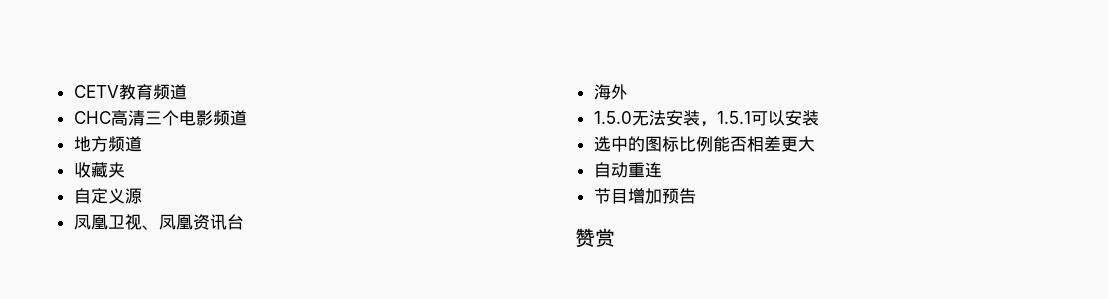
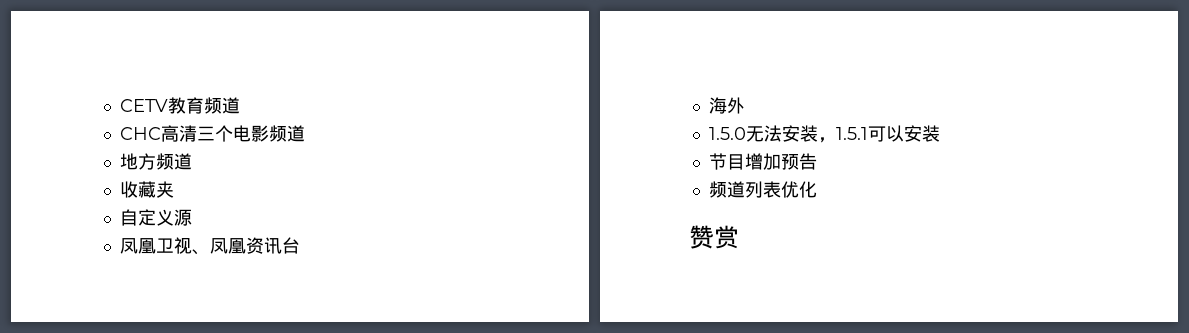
- 选中的图标比例能否相差更大
- 自动重连
+ 频道列表优化

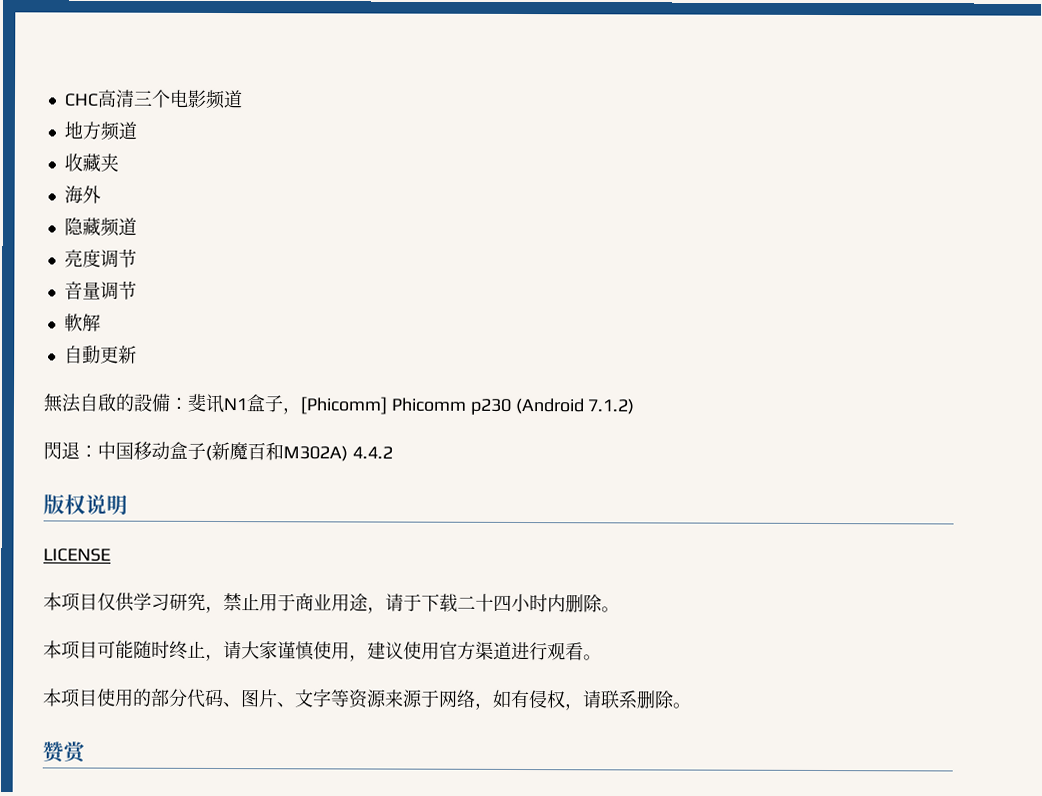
- CETV教育频道
- 自定义源
- 凤凰卫视、凤凰资讯台
  海外
- 1.5.0无法安装，1.5.1可以安装
- 节目增加预告
- 频道列表优化
+ 隐藏频道
+ 亮度调节
+ 音量调节
+ 軟解
+ 自動更新
+ 無法自啟的設備：斐讯N1盒子，[Phicomm] Phicomm p230 (Android 7.1.2)
+ 閃退：中国移动盒子(新魔百和M302A) 4.4.2
+ 版权说明
+ LICENSE
+ 本项目仅供学习研究，禁止用于商业用途，请于下载二十四小时内删除。
+ 本项目可能随时终止，请大家谨慎使用，建议使用官方渠道进行观看。
+ 本项目使用的部分代码、图片、文字等资源来源于网络，如有侵权，请联系删除。

